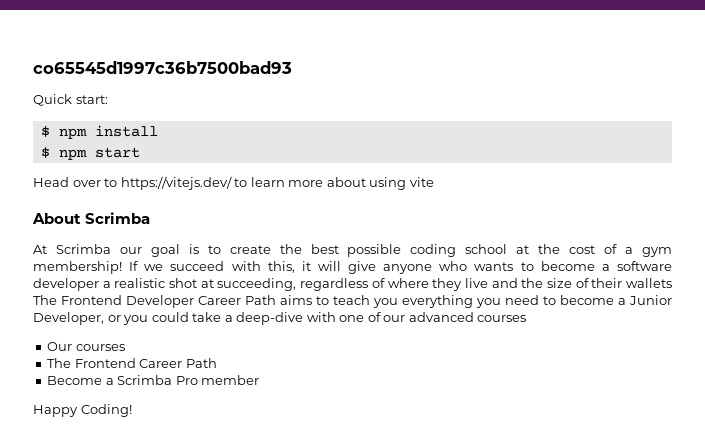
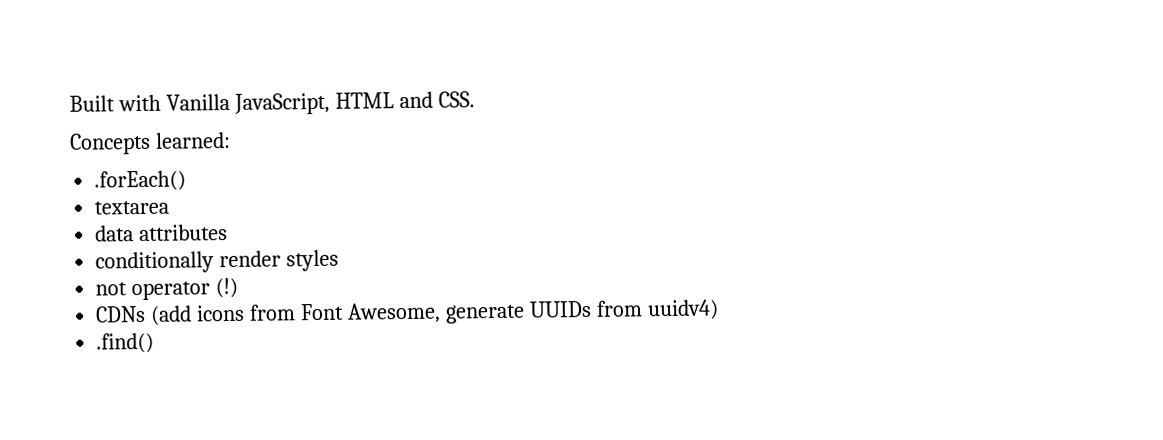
- co65545d1997c36b7500bad93
- Quick start:
- $ npm install
- $ npm start
- Head over to https://vitejs.dev/ to learn more about using vite
- About Scrimba
- At Scrimba our goal is to create the best possible coding school at the cost of a gym membership! If we succeed with this, it will give anyone who wants to become a software developer a realistic shot at succeeding, regardless of where they live and the size of their wallets The Frontend Developer Career Path aims to teach you everything you need to become a Junior Developer, or you could take a deep-dive with one of our advanced courses
- Our courses
- The Frontend Career Path
- Become a Scrimba Pro member
- Happy Coding!
+ Built with Vanilla JavaScript, HTML and CSS.
+ Concepts learned:
+ .forEach()
+ textarea
+ data attributes
+ conditionally render styles
+ not operator (!)
+ CDNs (add icons from Font Awesome, generate UUIDs from uuidv4)
+ .find()

